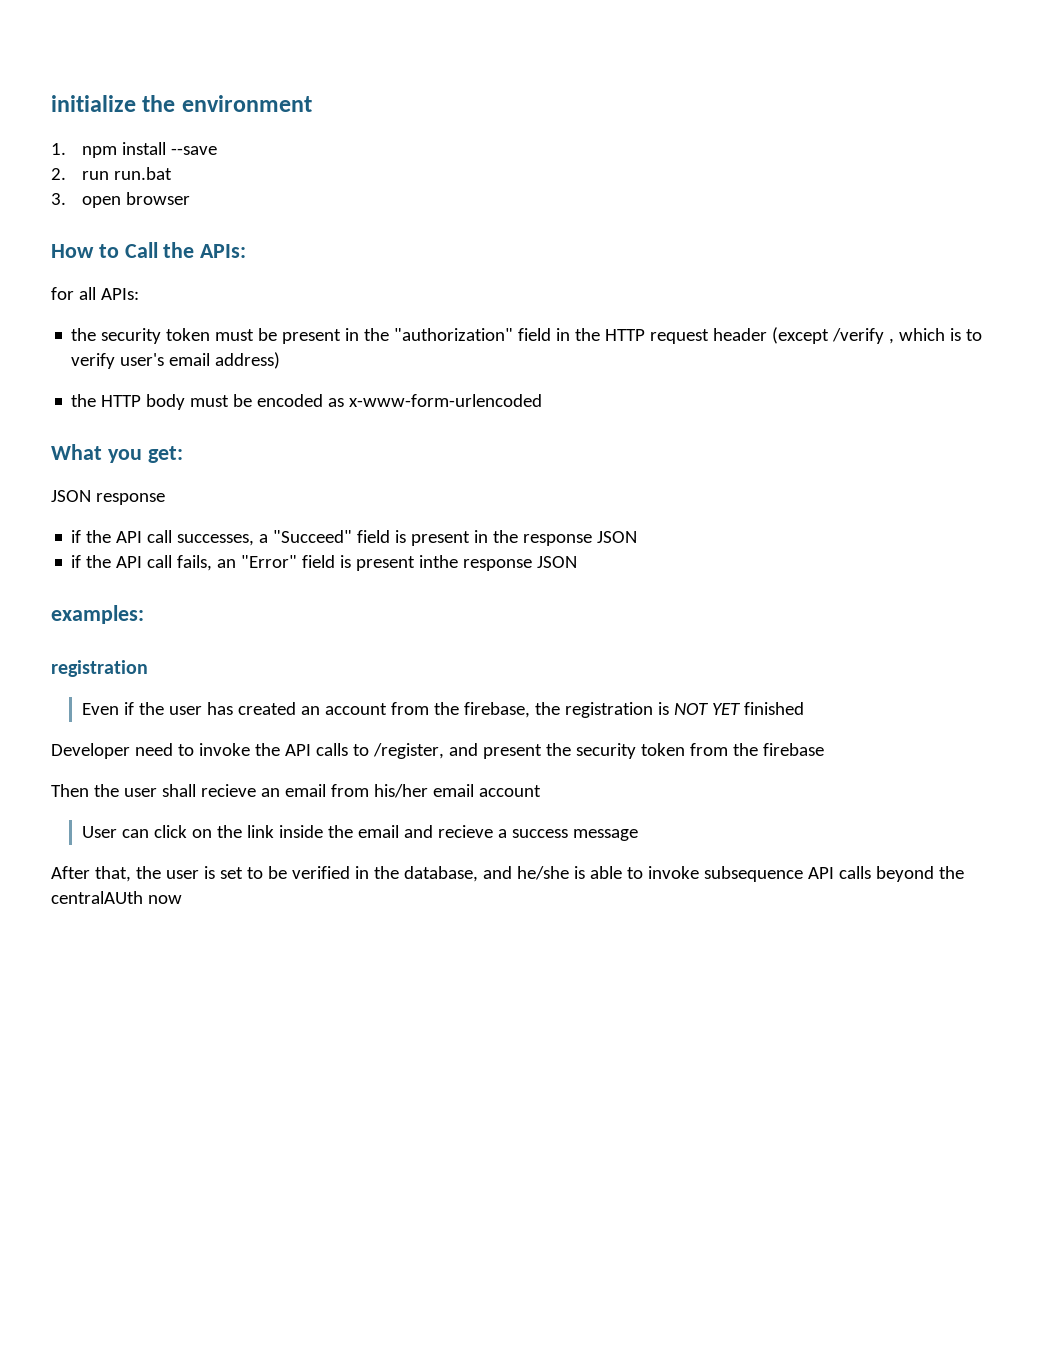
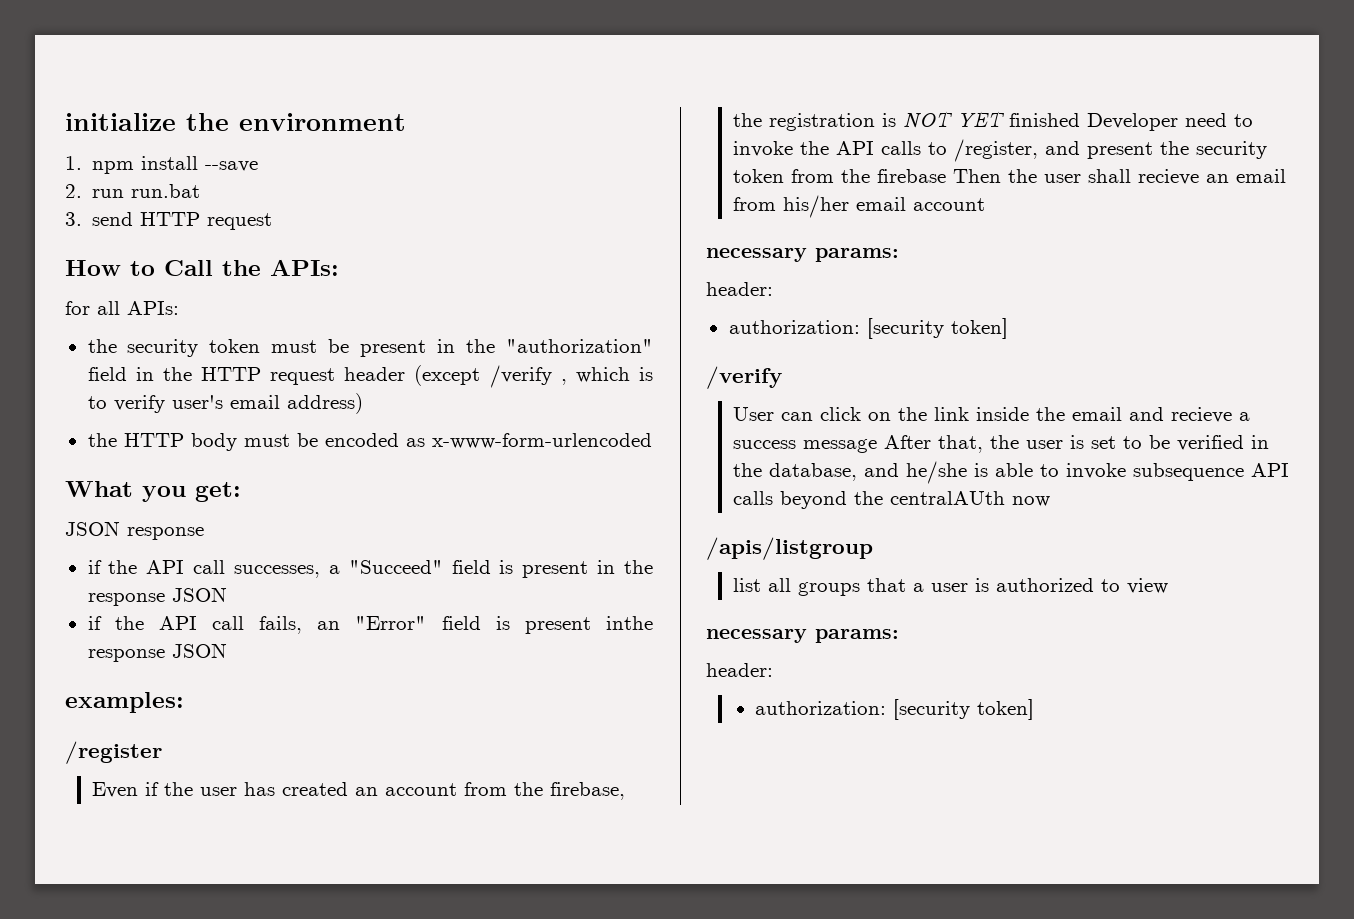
- 3. open browser
+ 3. send HTTP request
  examples:
- registration
+ /register
- Even if the user has created an account from the firebase, the registration is NOT YET finished
- Developer need to invoke the API calls to /register, and present the security token from the firebase
- Then the user shall recieve an email from his/her email account
+ Even if the user has created an account from the firebase, the registration is NOT YET finished Developer need to invoke the API calls to /register, and present the security token from the firebase Then the user shall recieve an email from his/her email account
+ necessary params:
+ header:
+ authorization: [security token]
+ /verify
- User can click on the link inside the email and recieve a success message
- After that, the user is set to be verified in the database, and he/she is able to invoke subsequence API calls beyond the centralAUth now
+ User can click on the link inside the email and recieve a success message After that, the user is set to be verified in the database, and he/she is able to invoke subsequence API calls beyond the centralAUth now
+ /apis/listgroup
+ list all groups that a user is authorized to view
+ necessary params:
+ header:
+ authorization: [security token]

